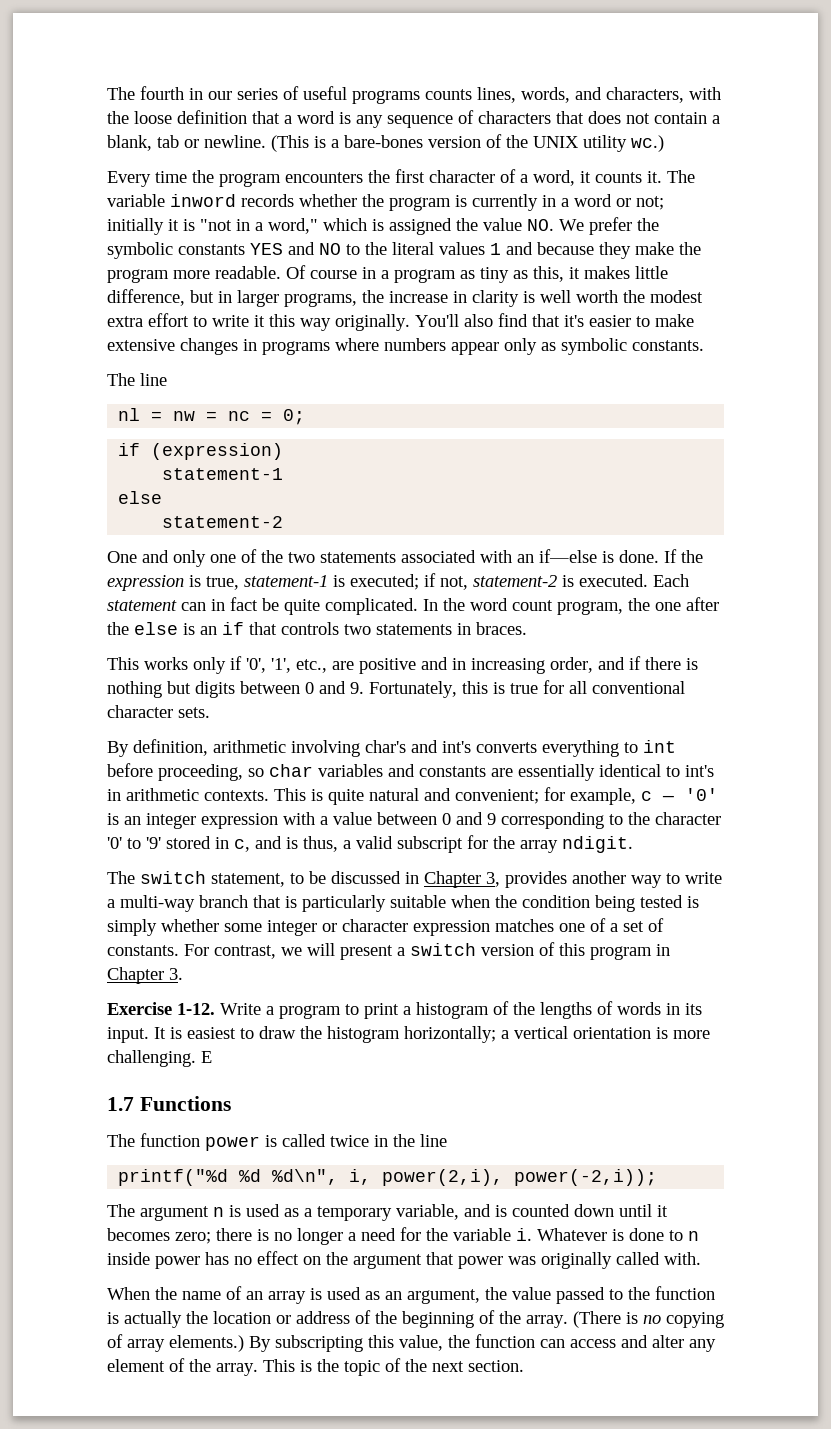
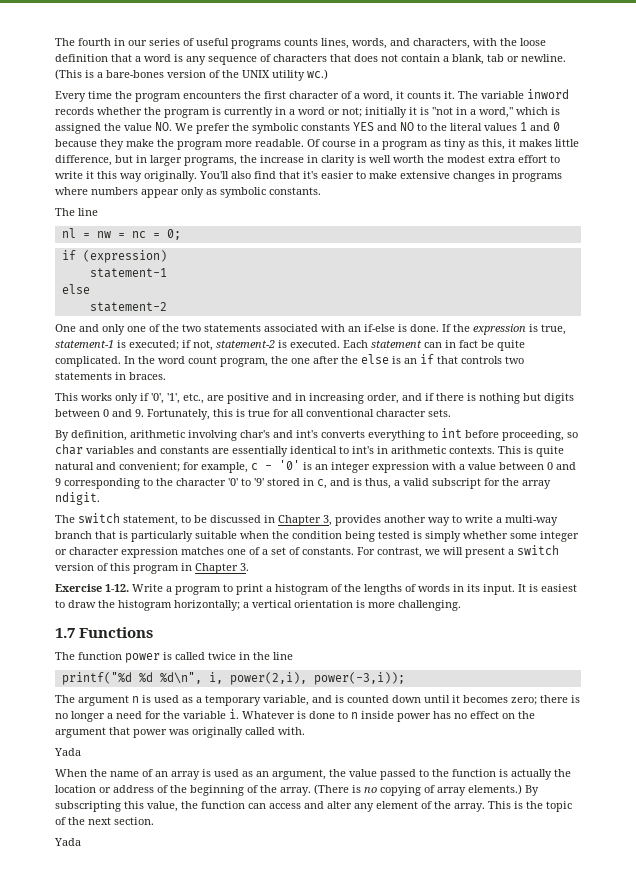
- The variable inword records whether the program is currently in a word or not; initially it is "not in a word," which is assigned the value NO. We prefer the symbolic constants YES and NO to the literal values 1 and because they make the program more readable.
+ The variable inword records whether the program is currently in a word or not; initially it is "not in a word," which is assigned the value NO. We prefer the symbolic constants YES and NO to the literal values 1 and 0 because they make the program more readable.
- One and only one of the two statements associated with an if—else is done.
+ One and only one of the two statements associated with an if-else is done.
- This is quite natural and convenient; for example, c — '0' is an integer expression with a value between 0 and 9 corresponding to the character '0' to '9' stored in c, and is thus, a valid subscript for the array ndigit.
+ This is quite natural and convenient; for example, c - '0' is an integer expression with a value between 0 and 9 corresponding to the character '0' to '9' stored in c, and is thus, a valid subscript for the array ndigit.
- E
- printf("%d %d %d\n", i, power(2,i), power(-2,i));
+ printf("%d %d %d\n", i, power(2,i), power(-3,i));
  Whatever is done to n inside power has no effect on the argument that power was originally called with.
+ Yada
  This is the topic of the next section.
+ Yada

